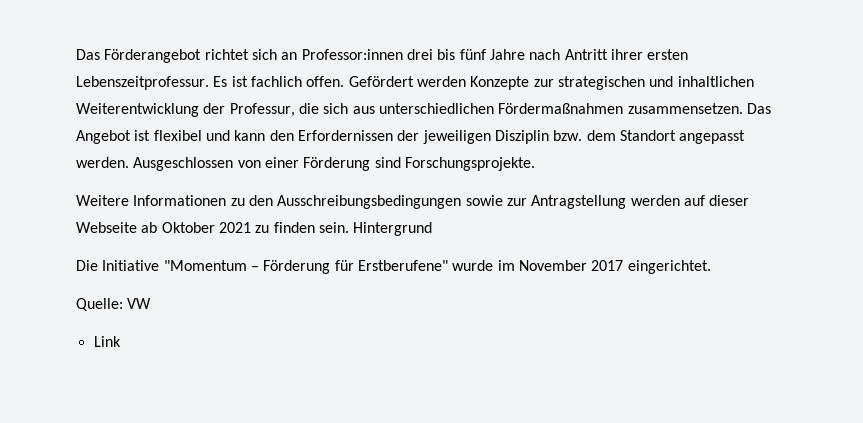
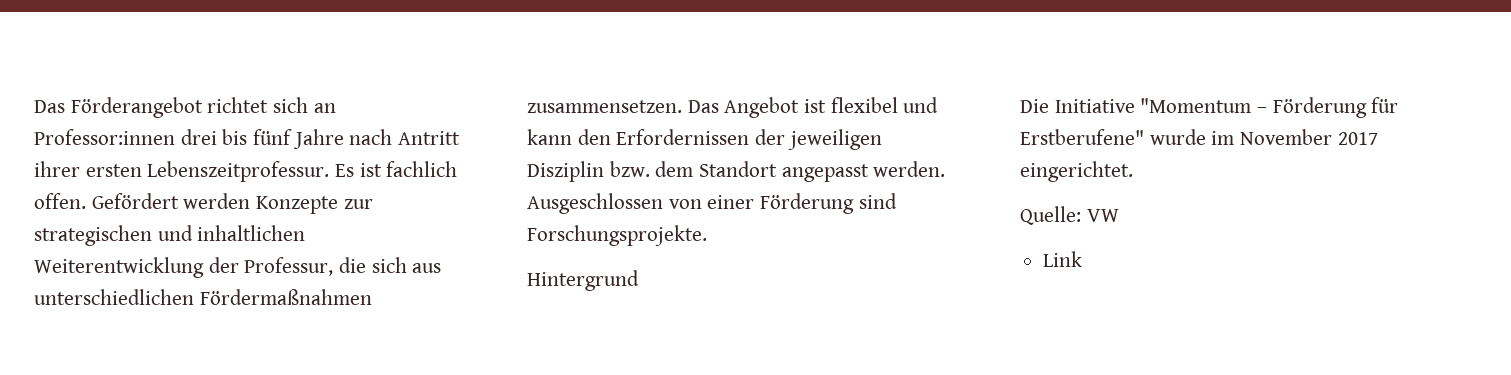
- Weitere Informationen zu den Ausschreibungsbedingungen sowie zur Antragstellung werden auf dieser Webseite ab Oktober 2021 zu finden sein.

